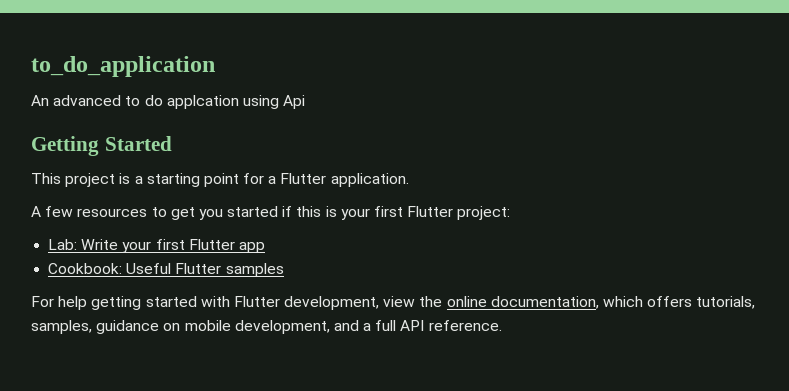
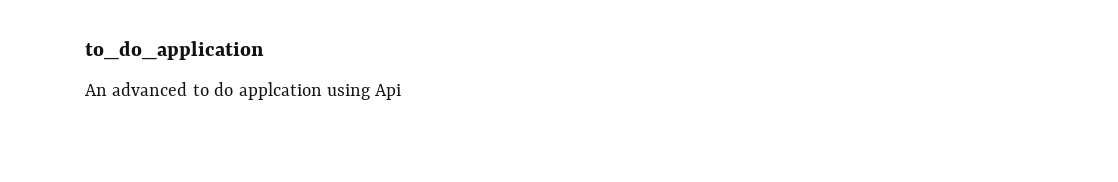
- Getting Started
- This project is a starting point for a Flutter application.
- A few resources to get you started if this is your first Flutter project:
- Lab: Write your first Flutter app
- Cookbook: Useful Flutter samples
- For help getting started with Flutter development, view the online documentation, which offers tutorials, samples, guidance on mobile development, and a full API reference.

